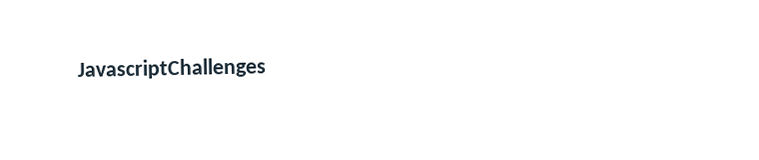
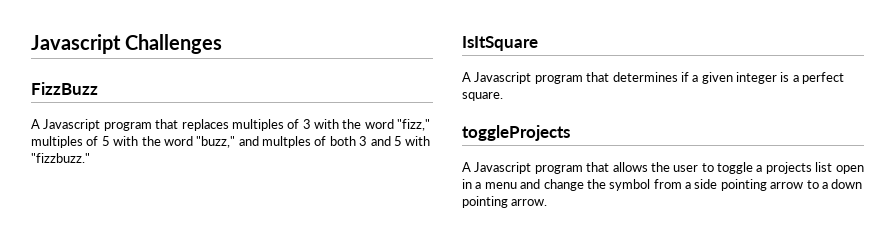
- JavascriptChallenges
+ Javascript Challenges
+ FizzBuzz
+ A Javascript program that replaces multiples of 3 with the word "fizz," multiples of 5 with the word "buzz," and multples of both 3 and 5 with "fizzbuzz."
+ IsItSquare
+ A Javascript program that determines if a given integer is a perfect square.
+ toggleProjects
+ A Javascript program that allows the user to toggle a projects list open in a menu and change the symbol from a side pointing arrow to a down pointing arrow.

